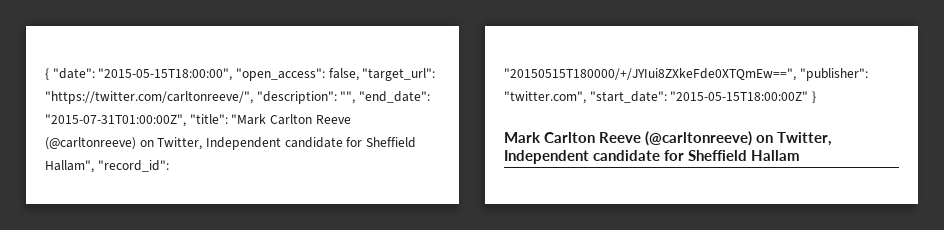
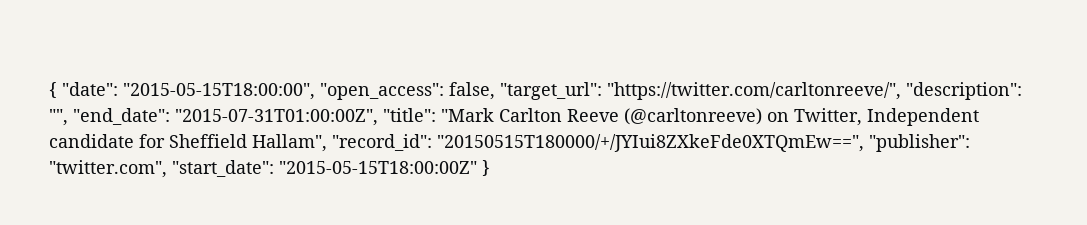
- Mark Carlton Reeve (@carltonreeve) on Twitter, Independent candidate for Sheffield Hallam

